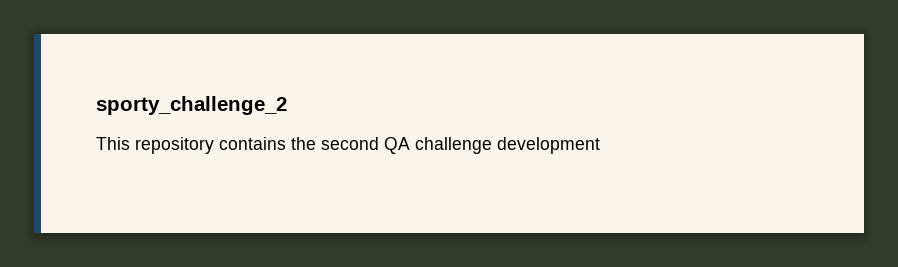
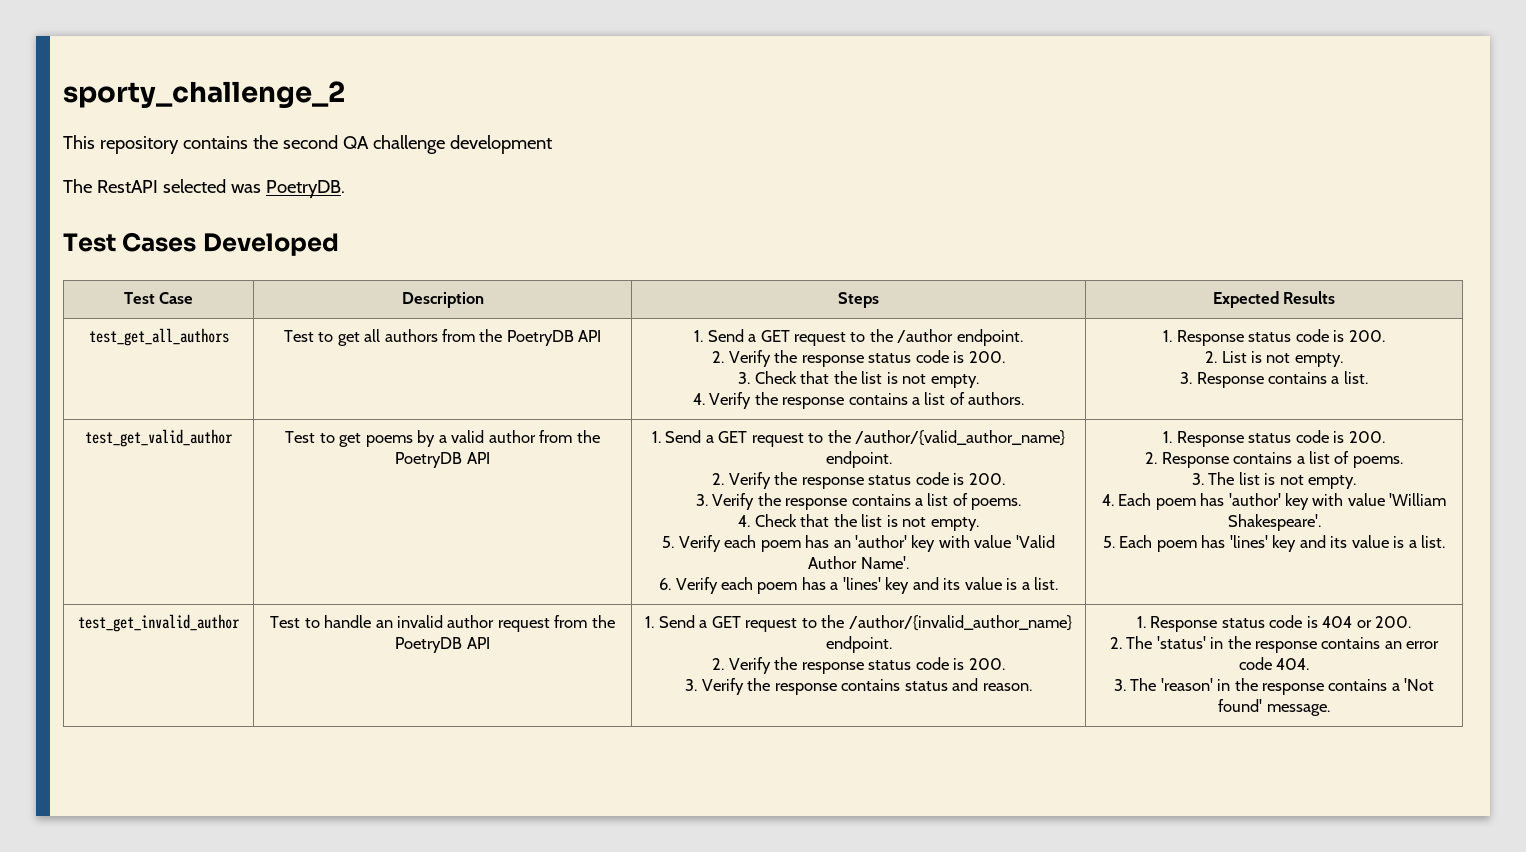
+ The RestAPI selected was PoetryDB.
+ Test Cases Developed
+ Test Case | Description | Steps | Expected Results
+ test_get_all_authors | Test to get all authors from the PoetryDB API | 1. Send a GET request to the /author endpoint.
+ 2. Verify the response status code is 200.
+ 3. Check that the list is not empty.
+ 4. Verify the response contains a list of authors. | 1. Response status code is 200.
+ 2. List is not empty.
+ 3. Response contains a list.
+ test_get_valid_author | Test to get poems by a valid author from the PoetryDB API | 1. Send a GET request to the /author/{valid_author_name} endpoint.
+ 2. Verify the response status code is 200.
+ 3. Verify the response contains a list of poems.
+ 4. Check that the list is not empty.
+ 5. Verify each poem has an 'author' key with value 'Valid Author Name'.
+ 6. Verify each poem has a 'lines' key and its value is a list. | 1. Response status code is 200.
+ 2. Response contains a list of poems.
+ 3. The list is not empty.
+ 4. Each poem has 'author' key with value 'William Shakespeare'.
+ 5. Each poem has 'lines' key and its value is a list.
+ test_get_invalid_author | Test to handle an invalid author request from the PoetryDB API | 1. Send a GET request to the /author/{invalid_author_name} endpoint.
+ 2. Verify the response status code is 200.
+ 3. Verify the response contains status and reason. | 1. Response status code is 404 or 200.
+ 2. The 'status' in the response contains an error code 404.
+ 3. The 'reason' in the response contains a 'Not found' message.

